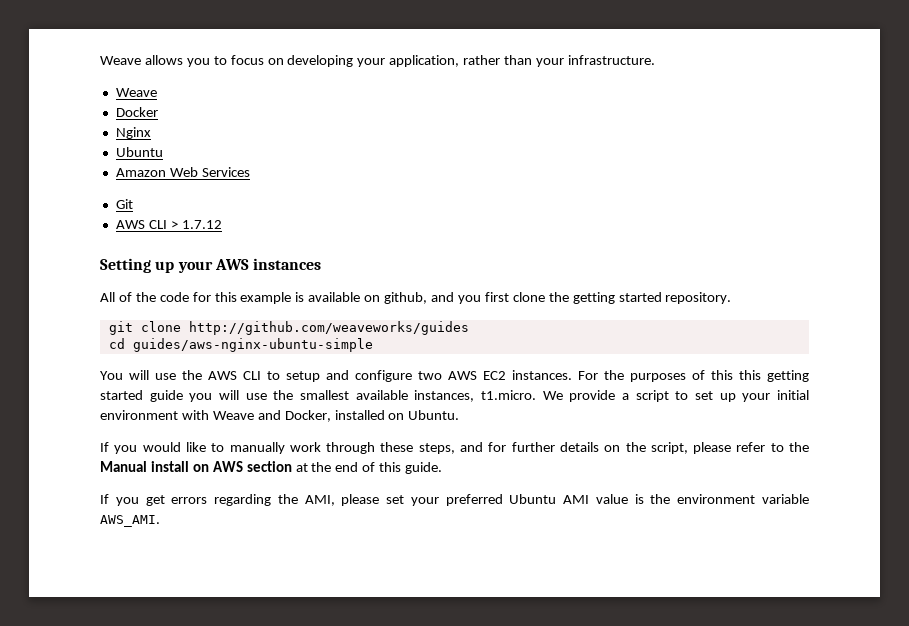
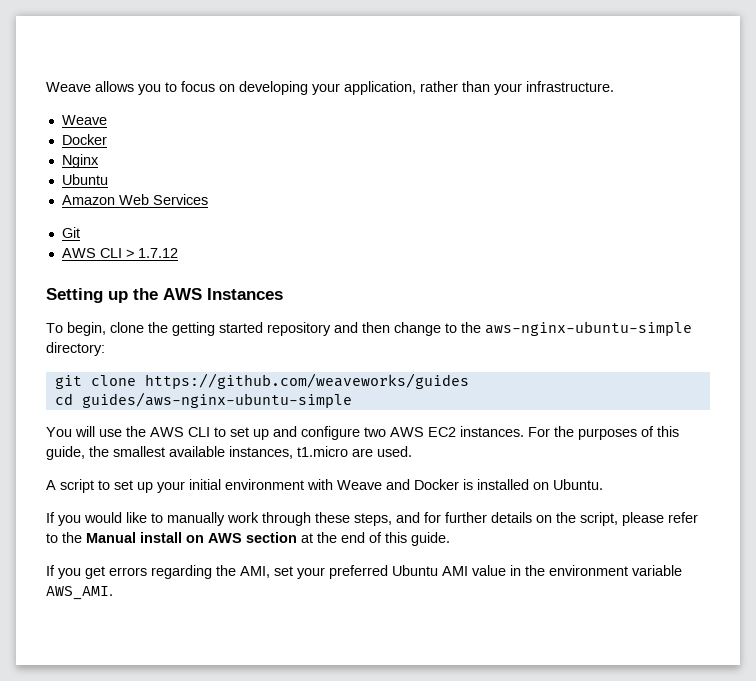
- Setting up your AWS instances
- All of the code for this example is available on github, and you first clone the getting started repository.
+ Setting up the AWS Instances
+ To begin, clone the getting started repository and then change to the aws-nginx-ubuntu-simple directory:
- git clone http://github.com/weaveworks/guides
+ git clone https://github.com/weaveworks/guides
- You will use the AWS CLI to setup and configure two AWS EC2 instances.
+ You will use the AWS CLI to set up and configure two AWS EC2 instances.
- For the purposes of this this getting started guide you will use the smallest available instances, t1.micro. We provide a script to set up your initial environment with Weave and Docker, installed on Ubuntu.
+ For the purposes of this guide, the smallest available instances, t1.micro are used.
+ A script to set up your initial environment with Weave and Docker is installed on Ubuntu.
- If you get errors regarding the AMI, please set your preferred Ubuntu AMI value is the environment variable AWS_AMI.
+ If you get errors regarding the AMI, set your preferred Ubuntu AMI value in the environment variable AWS_AMI.

